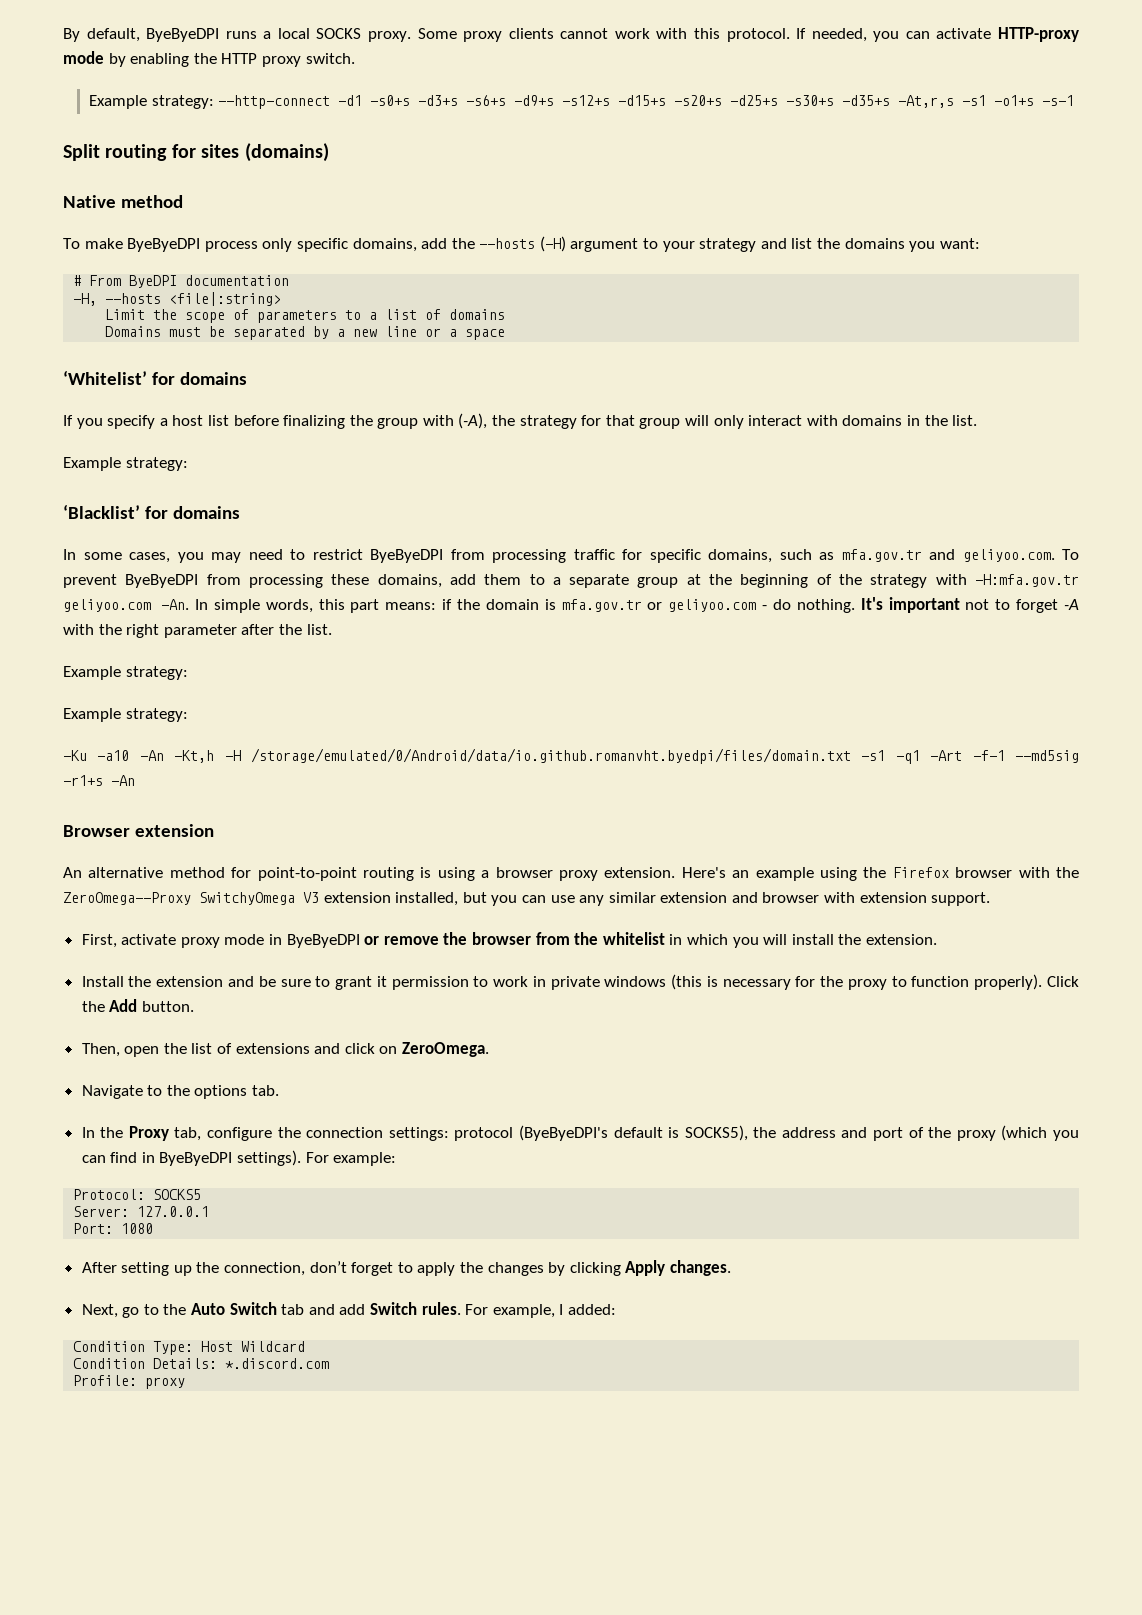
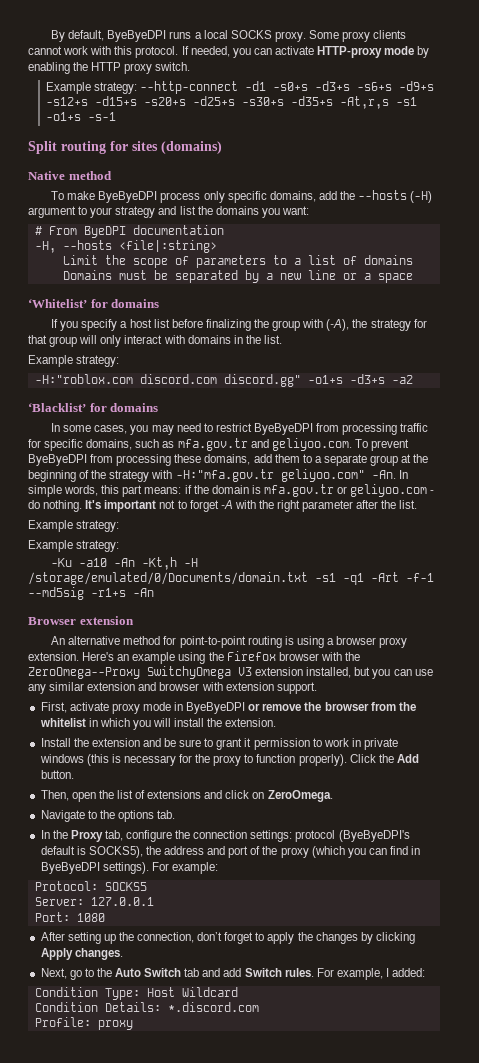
+ -H:"roblox.com discord.com discord.gg" -o1+s -d3+s -a2
- In some cases, you may need to restrict ByeByeDPI from processing traffic for specific domains, such as mfa.gov.tr and geliyoo.com. To prevent ByeByeDPI from processing these domains, add them to a separate group at the beginning of the strategy with -H:mfa.gov.tr geliyoo.com -An.
+ In some cases, you may need to restrict ByeByeDPI from processing traffic for specific domains, such as mfa.gov.tr and geliyoo.com. To prevent ByeByeDPI from processing these domains, add them to a separate group at the beginning of the strategy with -H:"mfa.gov.tr geliyoo.com" -An.
- -Ku -a10 -An -Kt,h -H /storage/emulated/0/Android/data/io.github.romanvht.byedpi/files/domain.txt -s1 -q1 -Art -f-1 --md5sig -r1+s -An
+ -Ku -a10 -An -Kt,h -H /storage/emulated/0/Documents/domain.txt -s1 -q1 -Art -f-1 --md5sig -r1+s -An

